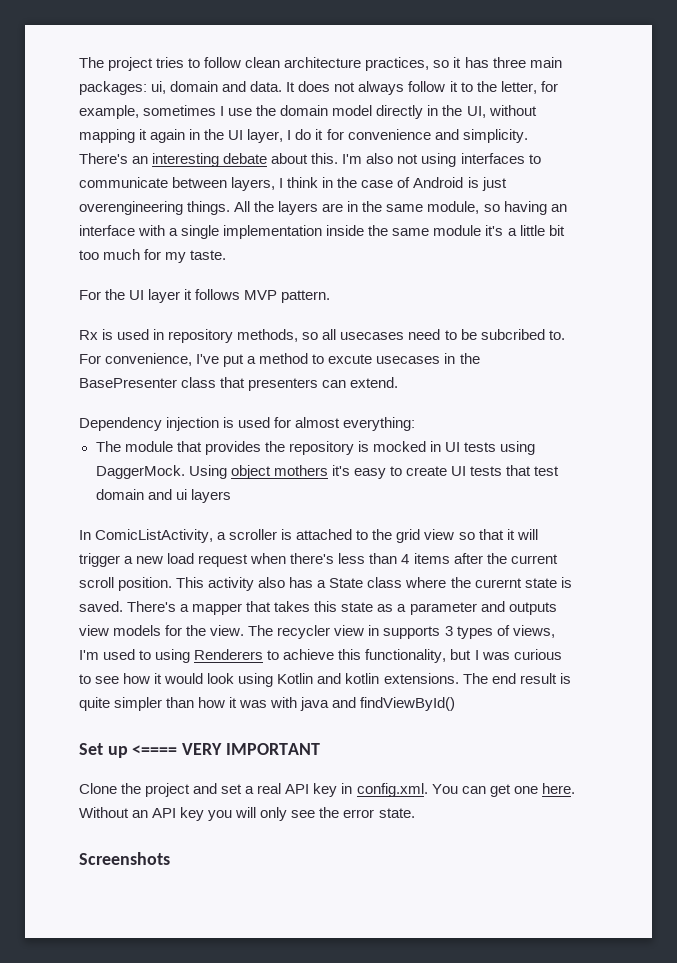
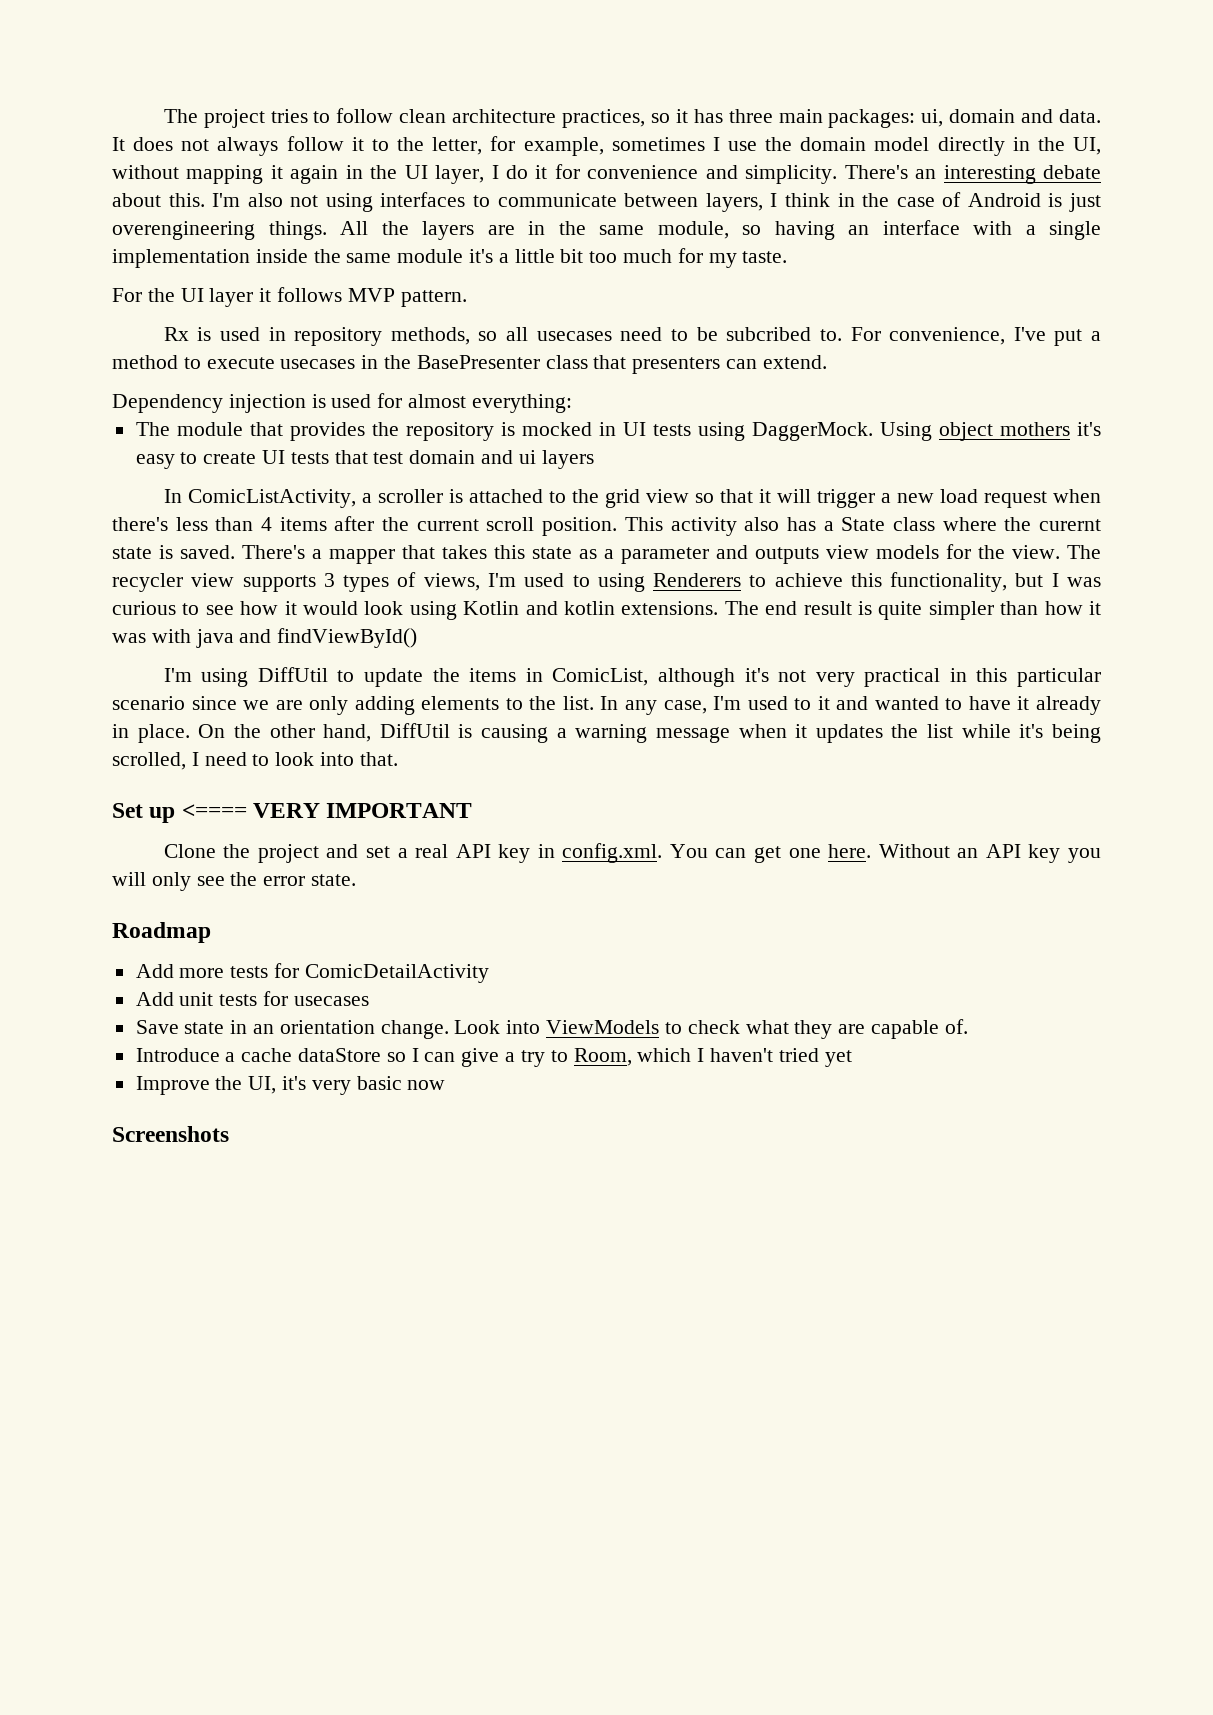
- For convenience, I've put a method to excute usecases in the BasePresenter class that presenters can extend.
+ For convenience, I've put a method to execute usecases in the BasePresenter class that presenters can extend.
- The recycler view in supports 3 types of views, I'm used to using Renderers to achieve this functionality, but I was curious to see how it would look using Kotlin and kotlin extensions.
+ The recycler view supports 3 types of views, I'm used to using Renderers to achieve this functionality, but I was curious to see how it would look using Kotlin and kotlin extensions.
+ I'm using DiffUtil to update the items in ComicList, although it's not very practical in this particular scenario since we are only adding elements to the list. In any case, I'm used to it and wanted to have it already in place. On the other hand, DiffUtil is causing a warning message when it updates the list while it's being scrolled, I need to look into that.
+ Roadmap
+ Add more tests for ComicDetailActivity
+ Add unit tests for usecases
+ Save state in an orientation change. Look into ViewModels to check what they are capable of.
+ Introduce a cache dataStore so I can give a try to Room, which I haven't tried yet
+ Improve the UI, it's very basic now

